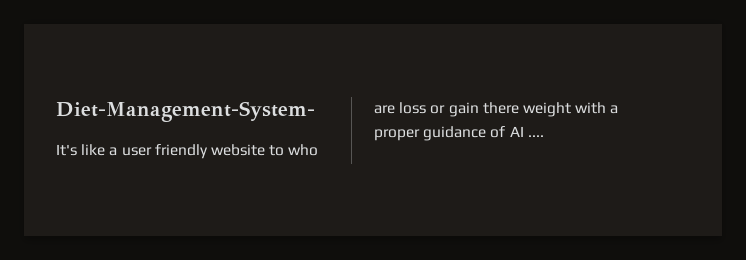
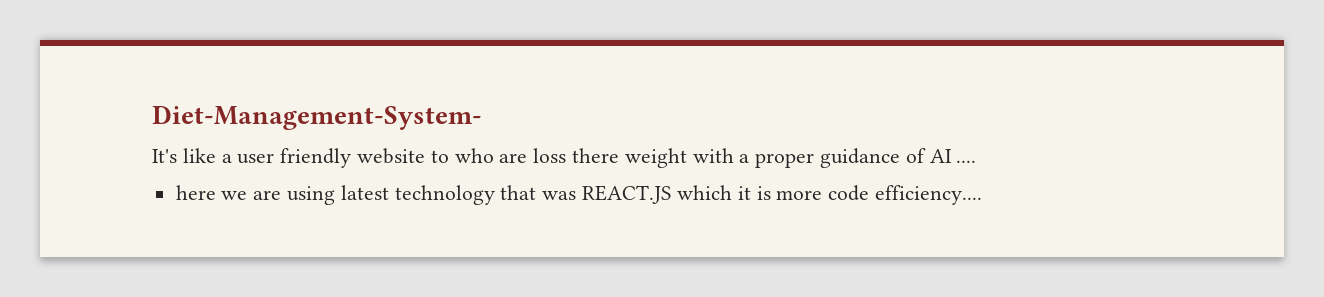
- It's like a user friendly website to who are loss or gain there weight with a proper guidance of AI ....
+ It's like a user friendly website to who are loss there weight with a proper guidance of AI ....
+ here we are using latest technology that was REACT.JS which it is more code efficiency....

